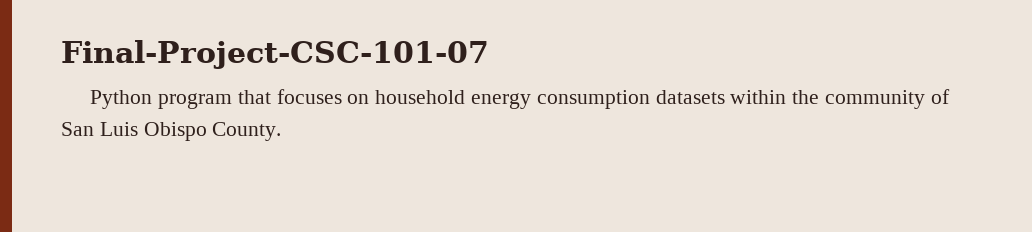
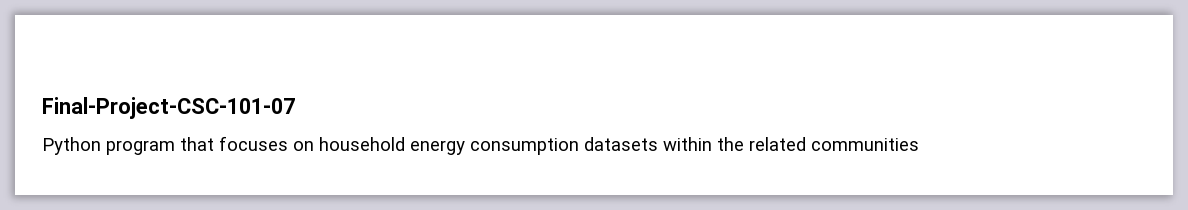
- Python program that focuses on household energy consumption datasets within the community of San Luis Obispo County.
+ Python program that focuses on household energy consumption datasets within the related communities

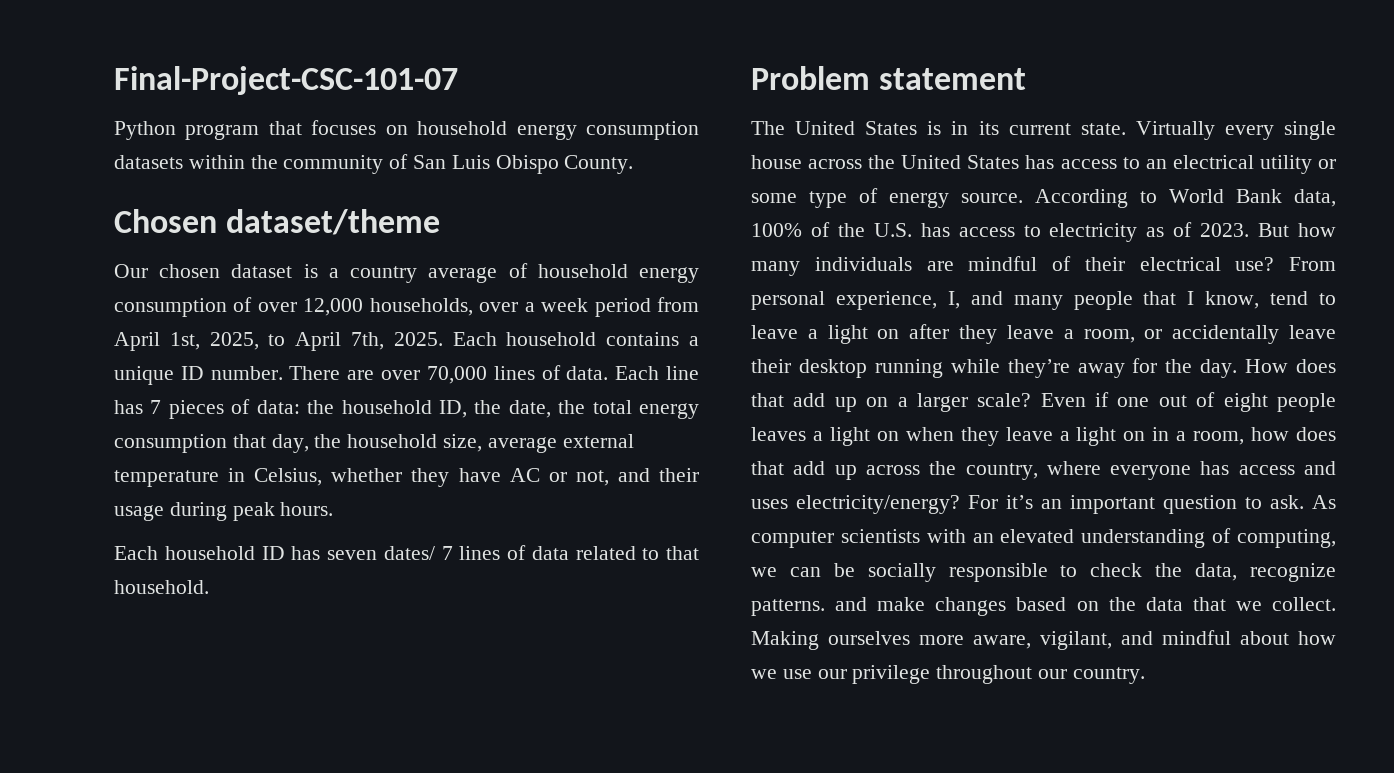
- Python program that focuses on household energy consumption datasets within the related communities
+ Python program that focuses on household energy consumption datasets within the community of San Luis Obispo County.
+ Chosen dataset/theme
+ Our chosen dataset is a country average of household energy consumption of over 12,000 households, over a week period from April 1st, 2025, to April 7th, 2025. Each household contains a unique ID number. There are over 70,000 lines of data. Each line has 7 pieces of data: the household ID, the date, the total energy consumption that day, the household size, average external temperature in Celsius, whether they have AC or not, and their usage during peak hours.
+ Each household ID has seven dates/ 7 lines of data related to that household.
+ Problem statement
+ The United States is in its current state. Virtually every single house across the United States has access to an electrical utility or some type of energy source. According to World Bank data, 100% of the U.S. has access to electricity as of 2023. But how many individuals are mindful of their electrical use? From personal experience, I, and many people that I know, tend to leave a light on after they leave a room, or accidentally leave their desktop running while they’re away for the day. How does that add up on a larger scale? Even if one out of eight people leaves a light on when they leave a light on in a room, how does that add up across the country, where everyone has access and uses electricity/energy? For it’s an important question to ask. As computer scientists with an elevated understanding of computing, we can be socially responsible to check the data, recognize patterns. and make changes based on the data that we collect. Making ourselves more aware, vigilant, and mindful about how we use our privilege throughout our country.

